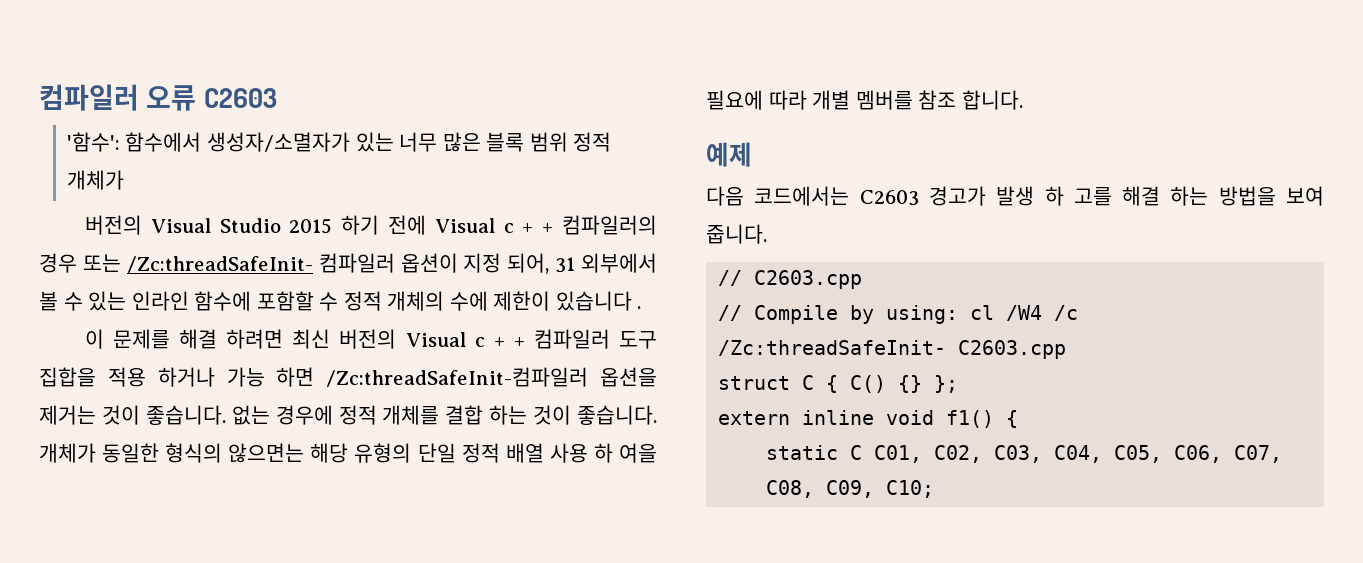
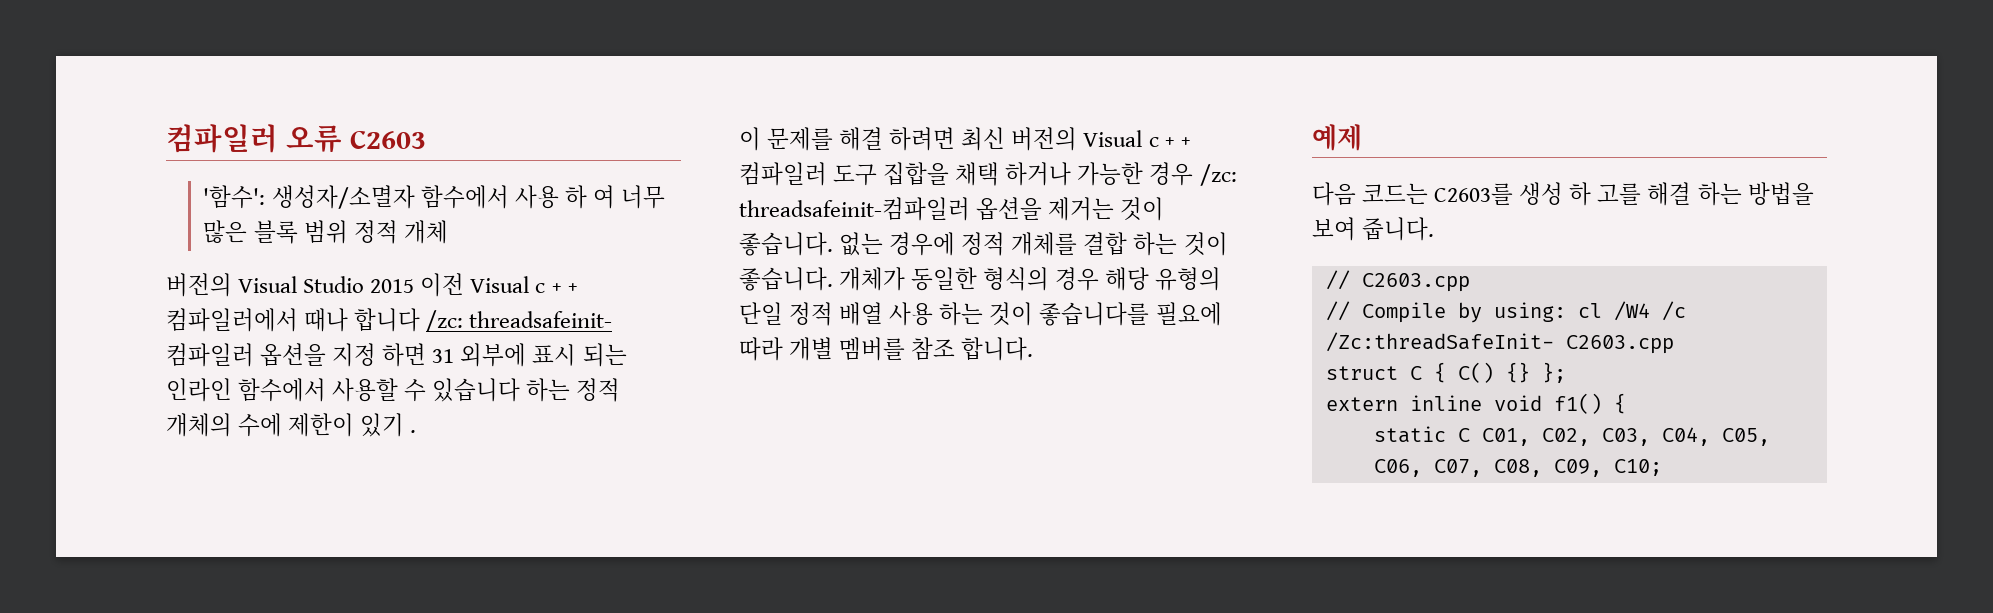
- '함수': 함수에서 생성자/소멸자가 있는 너무 많은 블록 범위 정적 개체가
+ '함수': 생성자/소멸자 함수에서 사용 하 여 너무 많은 블록 범위 정적 개체
- 버전의 Visual Studio 2015 하기 전에 Visual c + + 컴파일러의 경우 또는 /Zc:threadSafeInit- 컴파일러 옵션이 지정 되어, 31 외부에서 볼 수 있는 인라인 함수에 포함할 수 정적 개체의 수에 제한이 있습니다 .
+ 버전의 Visual Studio 2015 이전 Visual c + + 컴파일러에서 때나 합니다 /zc: threadsafeinit- 컴파일러 옵션을 지정 하면 31 외부에 표시 되는 인라인 함수에서 사용할 수 있습니다 하는 정적 개체의 수에 제한이 있기 .
- 이 문제를 해결 하려면 최신 버전의 Visual c + + 컴파일러 도구 집합을 적용 하거나 가능 하면 /Zc:threadSafeInit-컴파일러 옵션을 제거는 것이 좋습니다.
+ 이 문제를 해결 하려면 최신 버전의 Visual c + + 컴파일러 도구 집합을 채택 하거나 가능한 경우 /zc: threadsafeinit-컴파일러 옵션을 제거는 것이 좋습니다.
- 개체가 동일한 형식의 않으면는 해당 유형의 단일 정적 배열 사용 하 여을 필요에 따라 개별 멤버를 참조 합니다.
+ 개체가 동일한 형식의 경우 해당 유형의 단일 정적 배열 사용 하는 것이 좋습니다를 필요에 따라 개별 멤버를 참조 합니다.
- 다음 코드에서는 C2603 경고가 발생 하 고를 해결 하는 방법을 보여 줍니다.
+ 다음 코드는 C2603를 생성 하 고를 해결 하는 방법을 보여 줍니다.

